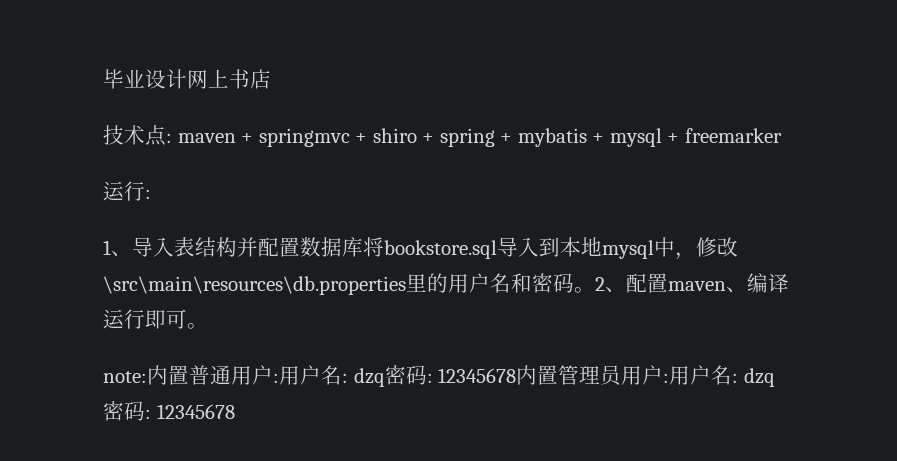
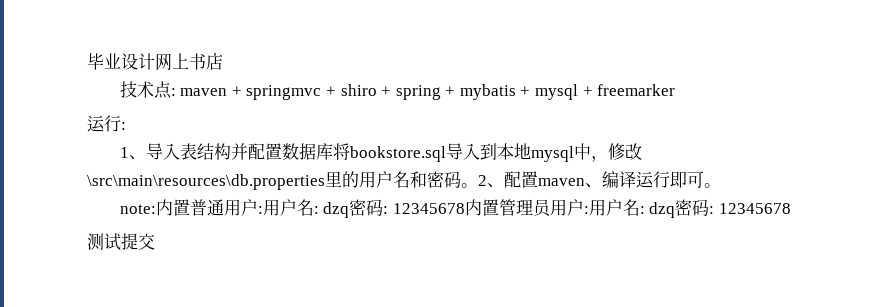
+ 测试提交

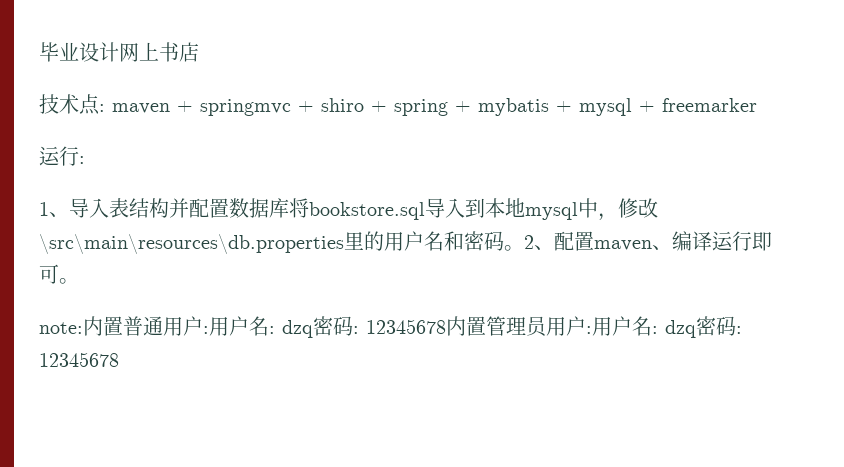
- 测试提交

